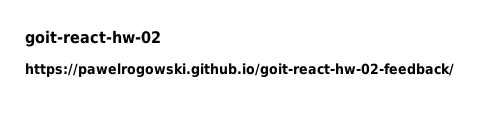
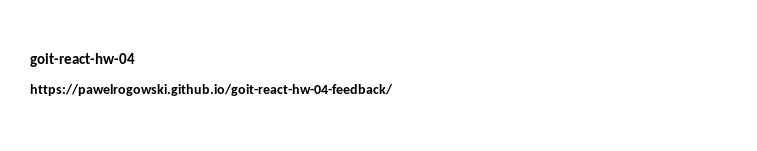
- goit-react-hw-02
- https://pawelrogowski.github.io/goit-react-hw-02-feedback/
+ goit-react-hw-04
+ https://pawelrogowski.github.io/goit-react-hw-04-feedback/

